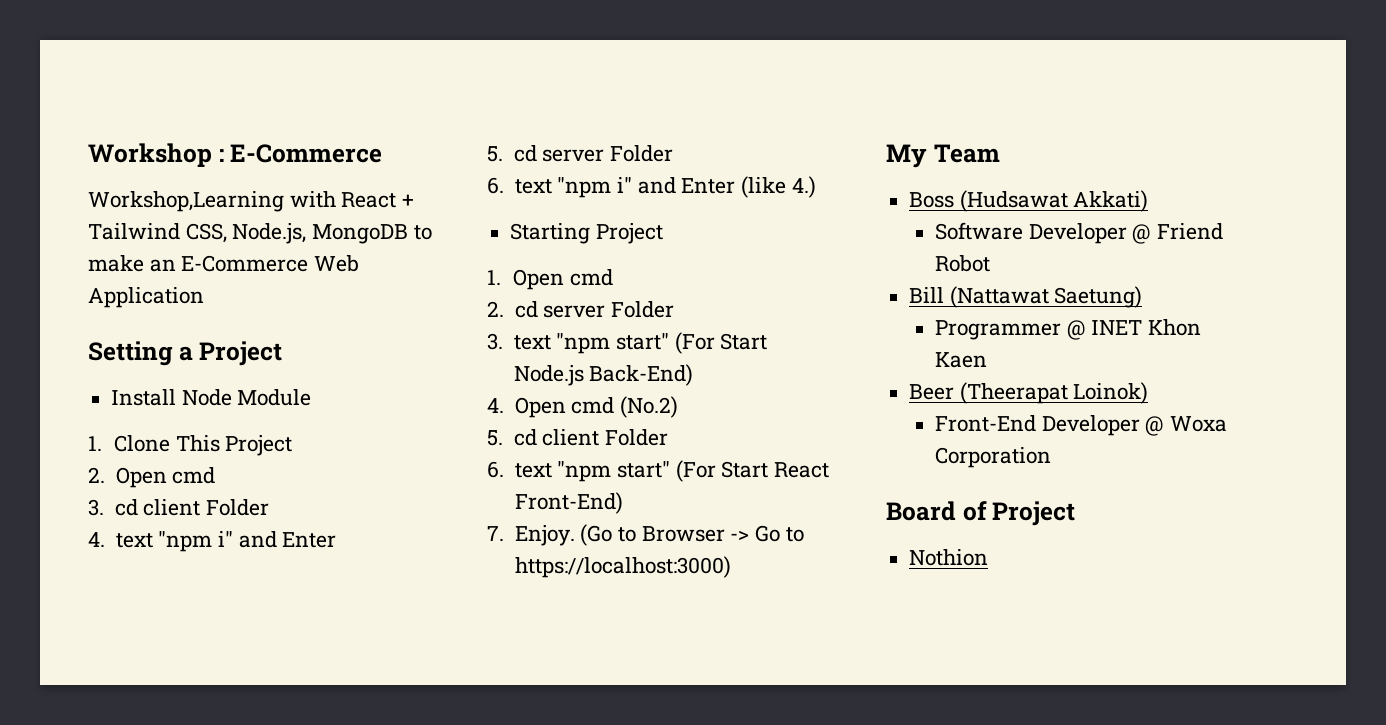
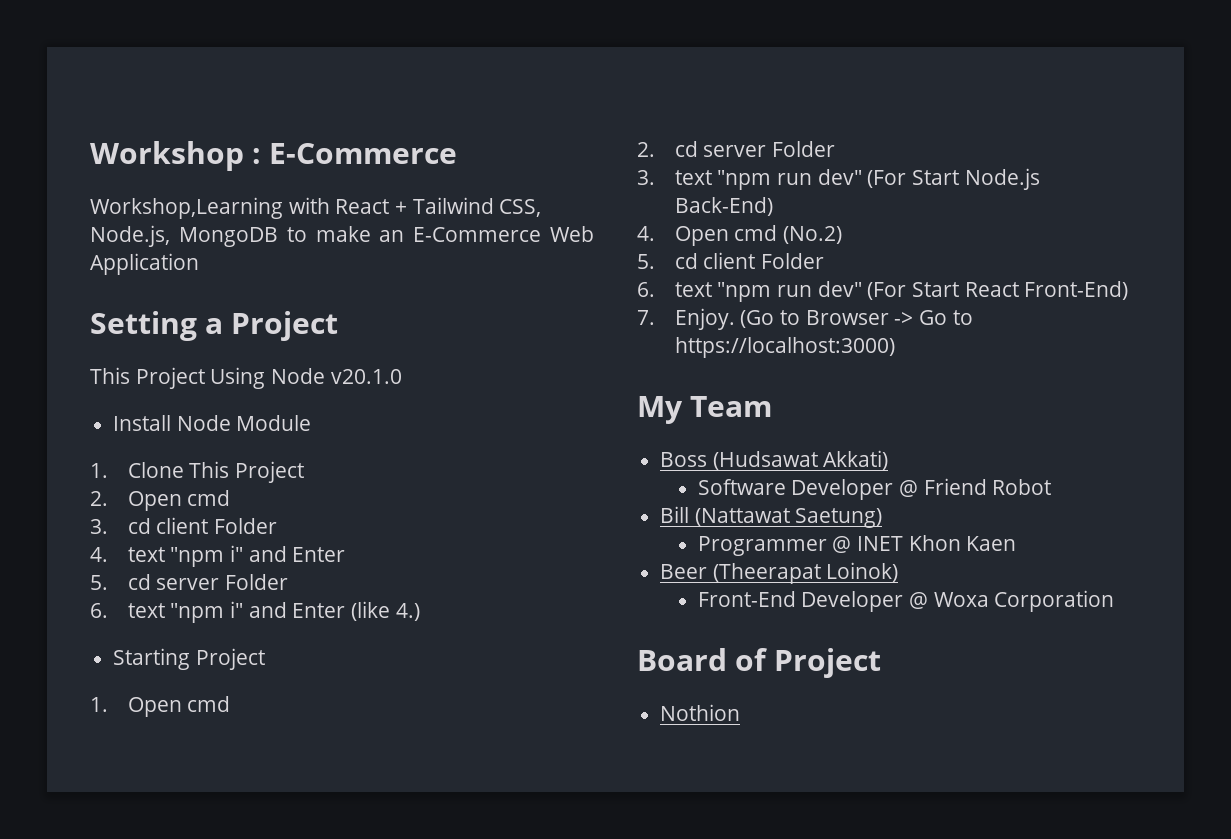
+ This Project Using Node v20.1.0
- 3. text "npm start" (For Start Node.js Back-End)
+ 3. text "npm run dev" (For Start Node.js Back-End)
- 6. text "npm start" (For Start React Front-End)
+ 6. text "npm run dev" (For Start React Front-End)

